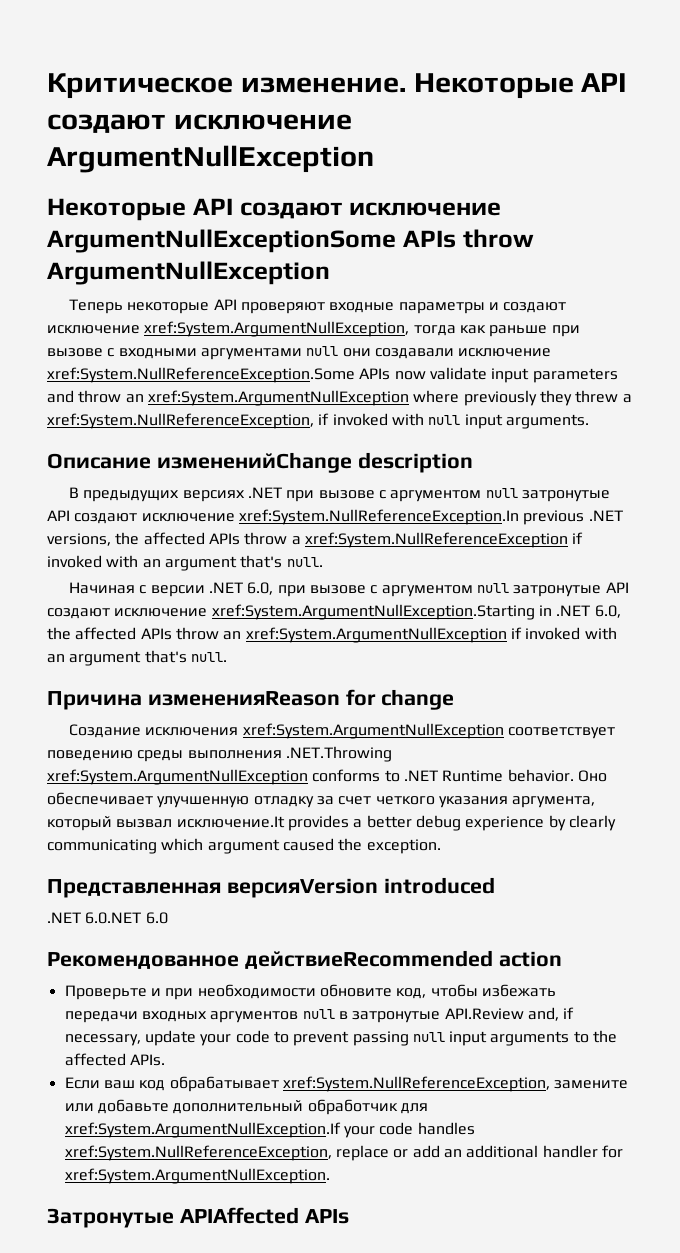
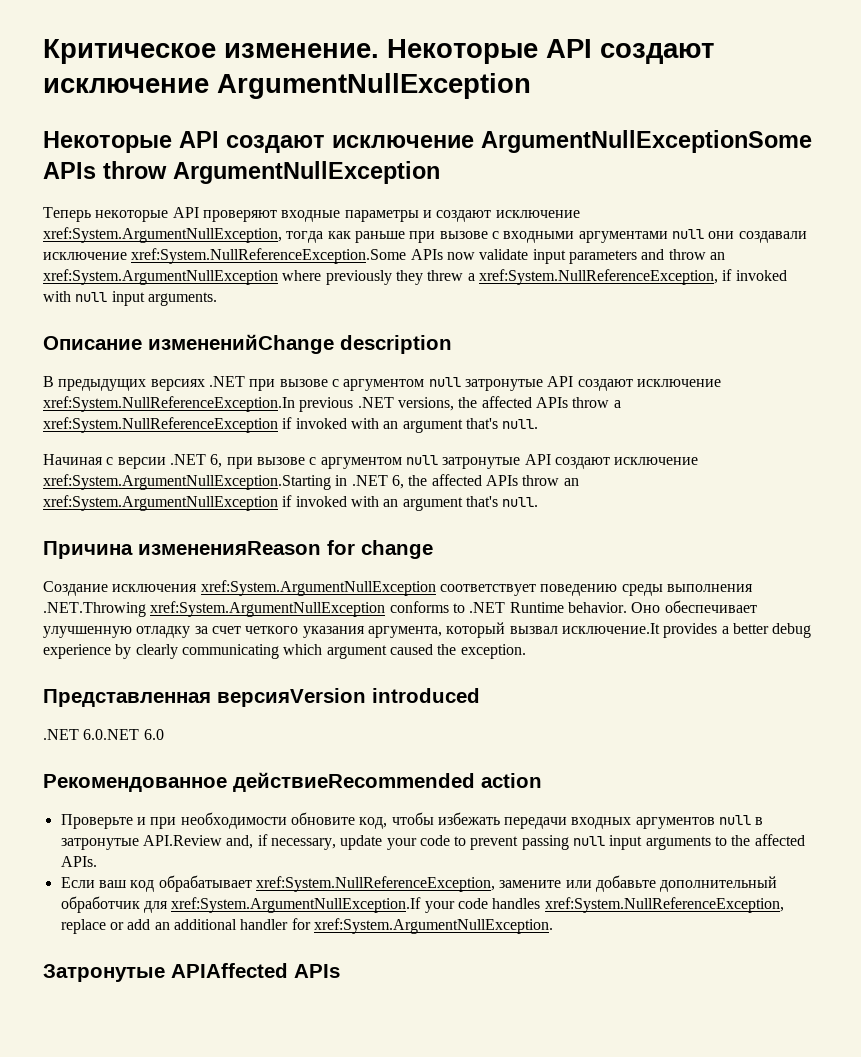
- Начиная с версии .NET 6.0, при вызове с аргументом null затронутые API создают исключение xref:System.ArgumentNullException.Starting in .NET 6.0, the affected APIs throw an xref:System.ArgumentNullException if invoked with an argument that's null.
+ Начиная с версии .NET 6, при вызове с аргументом null затронутые API создают исключение xref:System.ArgumentNullException.Starting in .NET 6, the affected APIs throw an xref:System.ArgumentNullException if invoked with an argument that's null.

